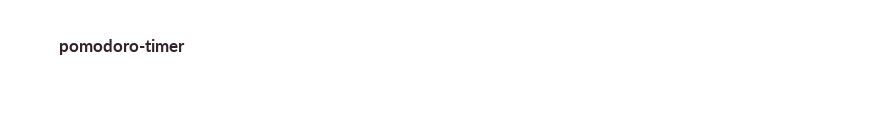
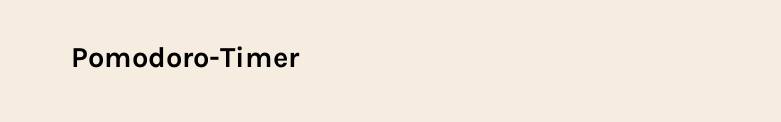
- pomodoro-timer
+ Pomodoro-Timer

